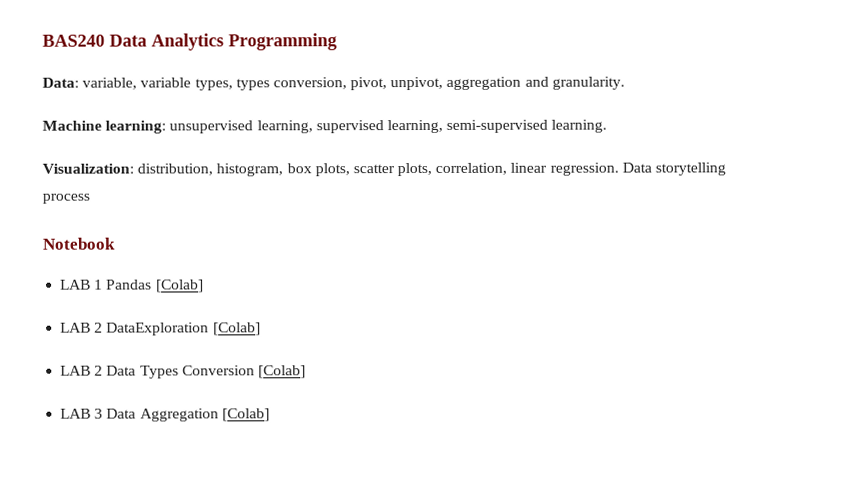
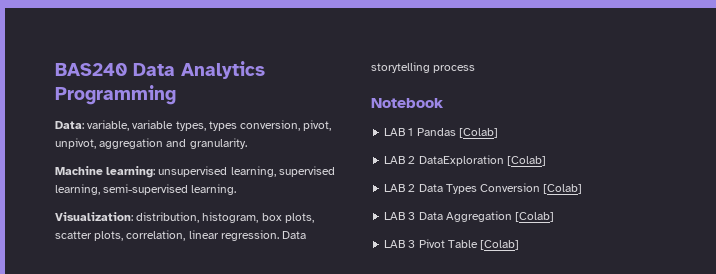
+ LAB 3 Pivot Table [Colab]

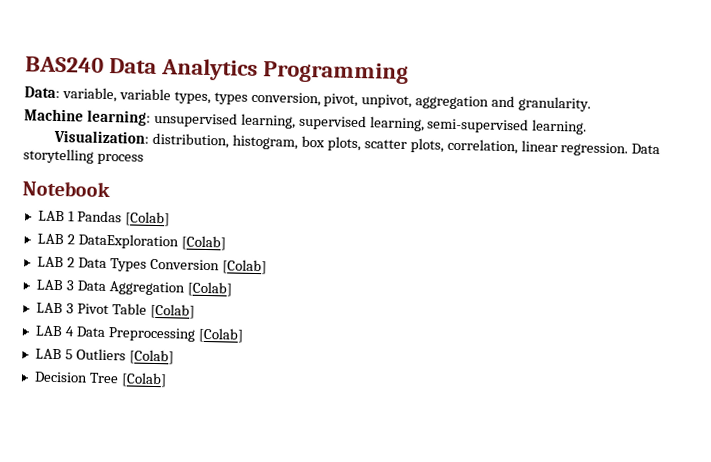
+ LAB 4 Data Preprocessing [Colab]
+ LAB 5 Outliers [Colab]
+ Decision Tree [Colab]

